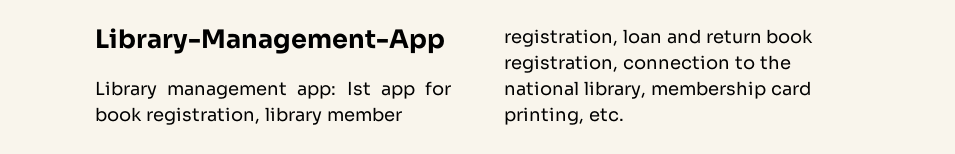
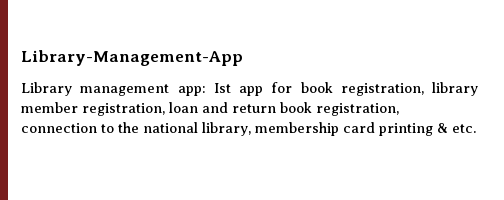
- Library management app: Ist app for book registration, library member registration, loan and return book registration, connection to the national library, membership card printing, etc.
+ Library management app: Ist app for book registration, library member registration, loan and return book registration, connection to the national library, membership card printing & etc.

